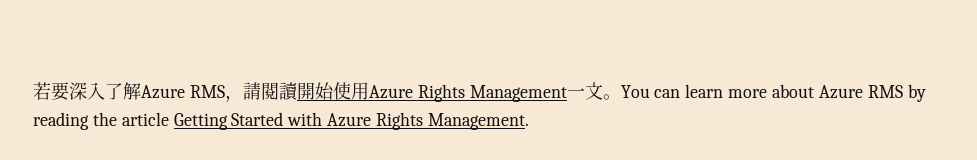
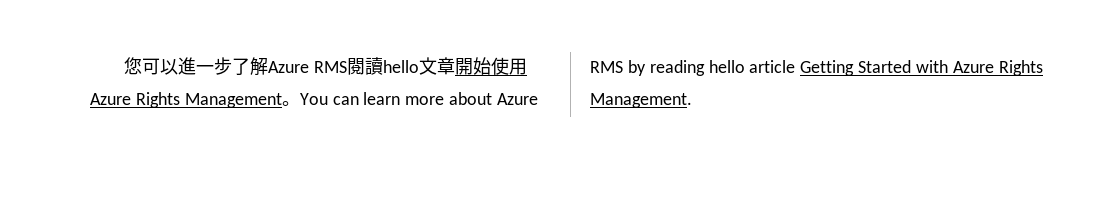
- 若要深入了解Azure RMS，請閱讀開始使用Azure Rights Management一文。
+ 您可以進一步了解Azure RMS閱讀hello文章開始使用Azure Rights Management。
- You can learn more about Azure RMS by reading the article Getting Started with Azure Rights Management.
+ You can learn more about Azure RMS by reading hello article Getting Started with Azure Rights Management.

